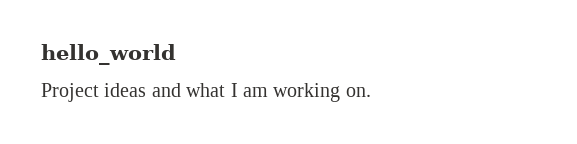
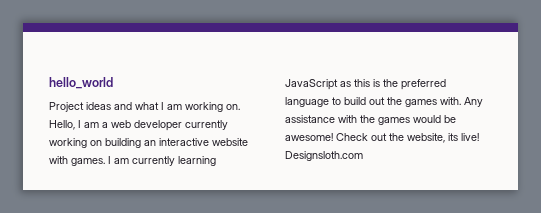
+ Hello, I am a web developer currently working on building an interactive website with games. I am currently learning JavaScript as this is the preferred language to build out the games with. Any assistance with the games would be awesome! Check out the website, its live! Designsloth.com

